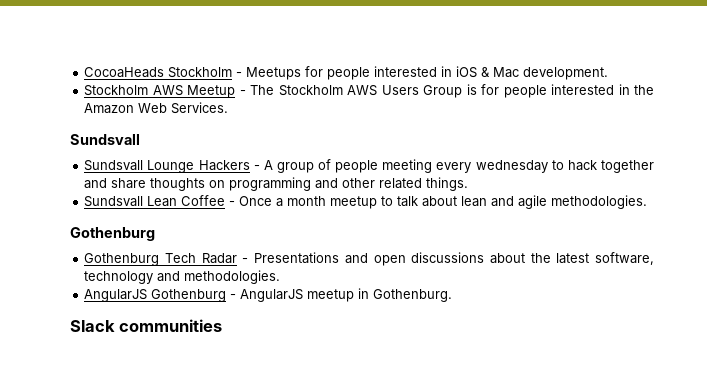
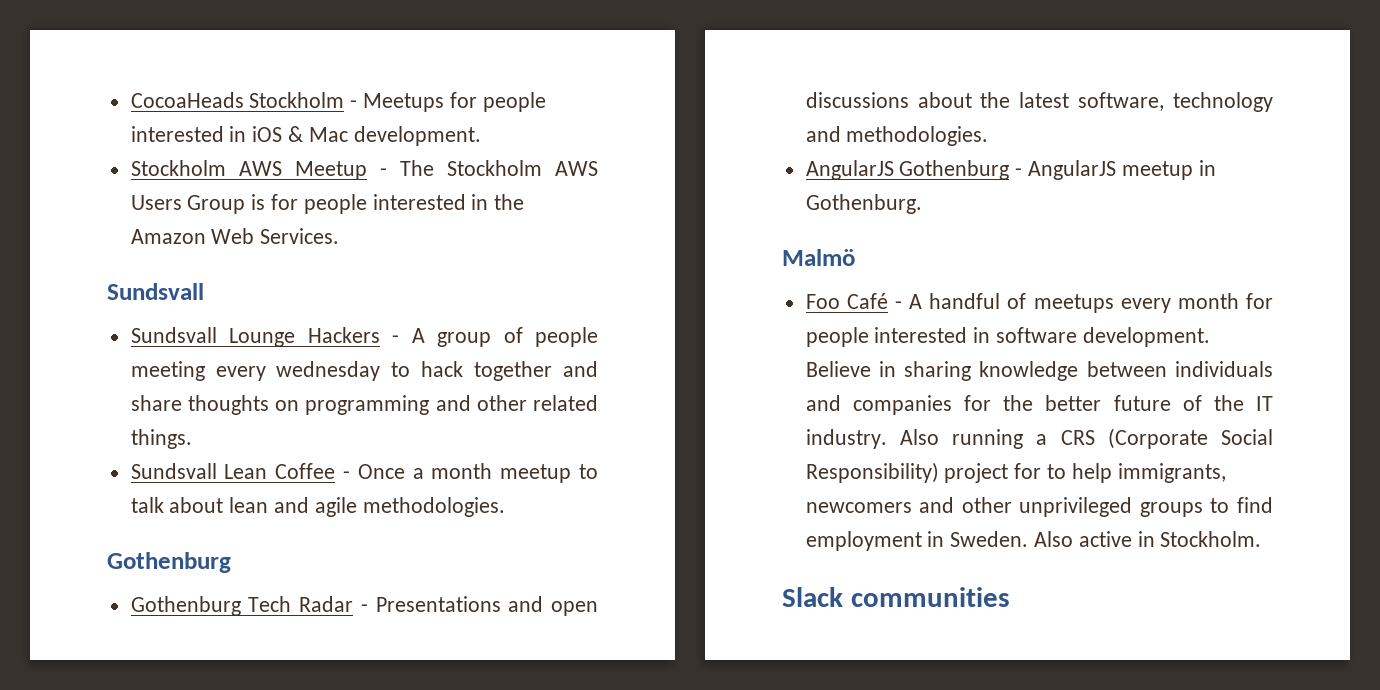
+ Malmö
+ Foo Café - A handful of meetups every month for people interested in software development. Believe in sharing knowledge between individuals and companies for the better future of the IT industry. Also running a CRS (Corporate Social Responsibility) project for to help immigrants, newcomers and other unprivileged groups to find employment in Sweden. Also active in Stockholm.

